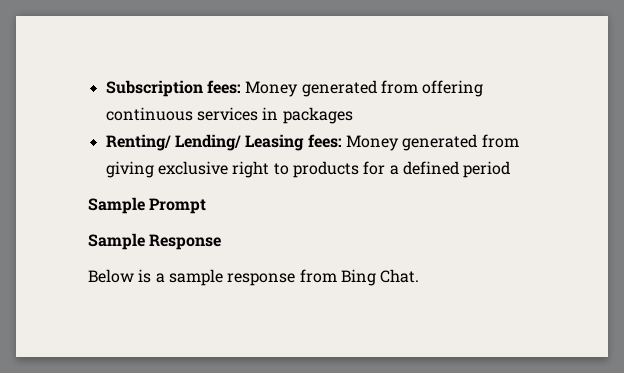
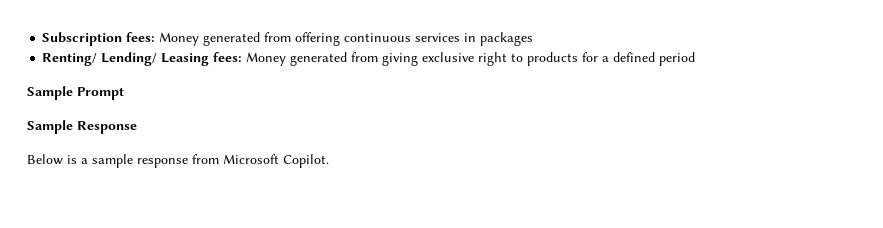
- Below is a sample response from Bing Chat.
+ Below is a sample response from Microsoft Copilot.

